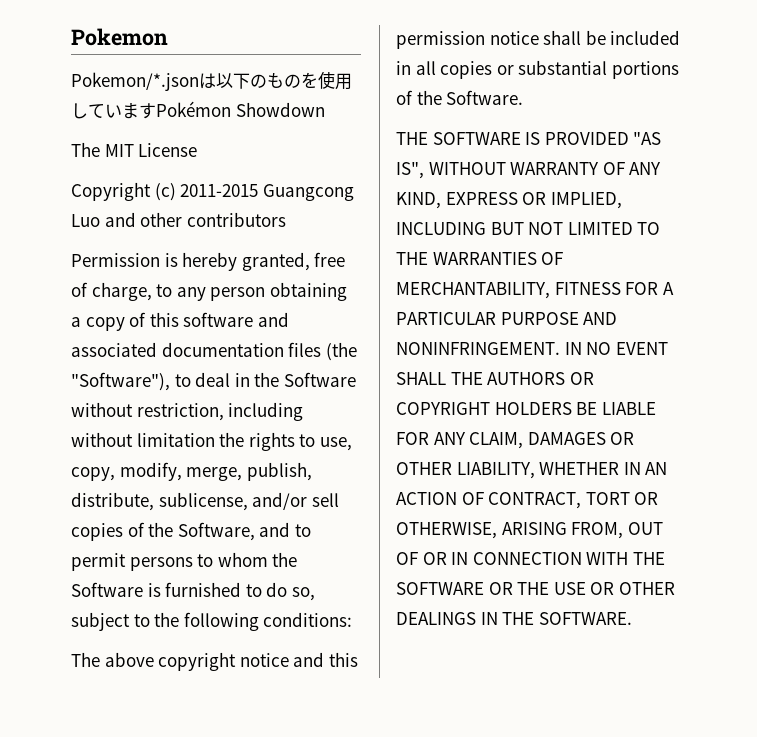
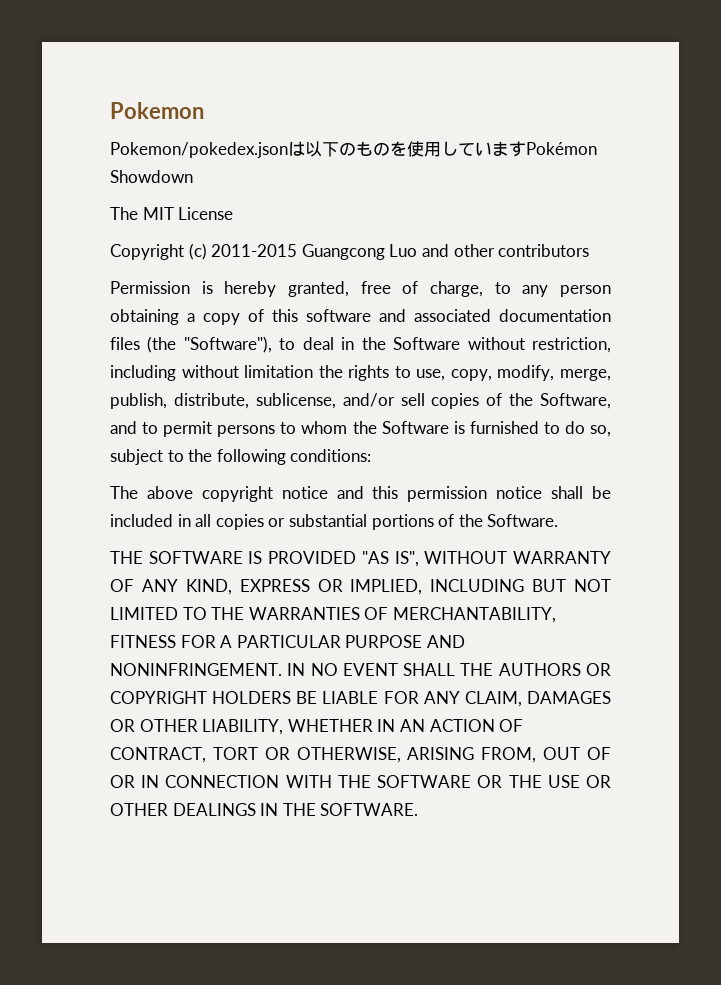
- Pokemon/*.jsonは以下のものを使用していますPokémon Showdown
+ Pokemon/pokedex.jsonは以下のものを使用していますPokémon Showdown

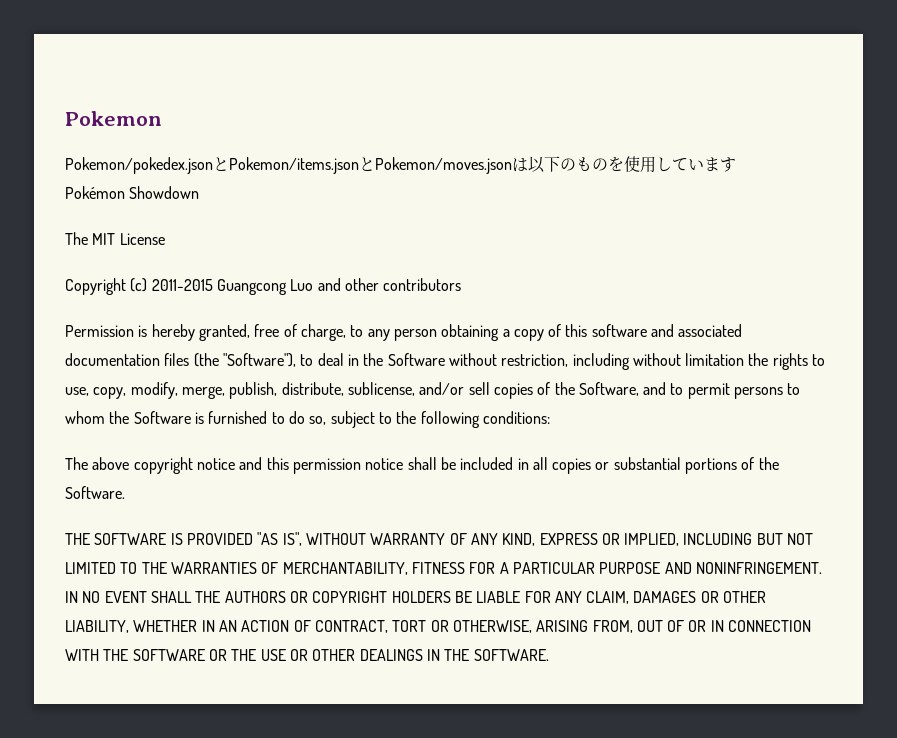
- Pokemon/pokedex.jsonは以下のものを使用していますPokémon Showdown
+ Pokemon/pokedex.jsonとPokemon/items.jsonとPokemon/moves.jsonは以下のものを使用しています
+ Pokémon Showdown

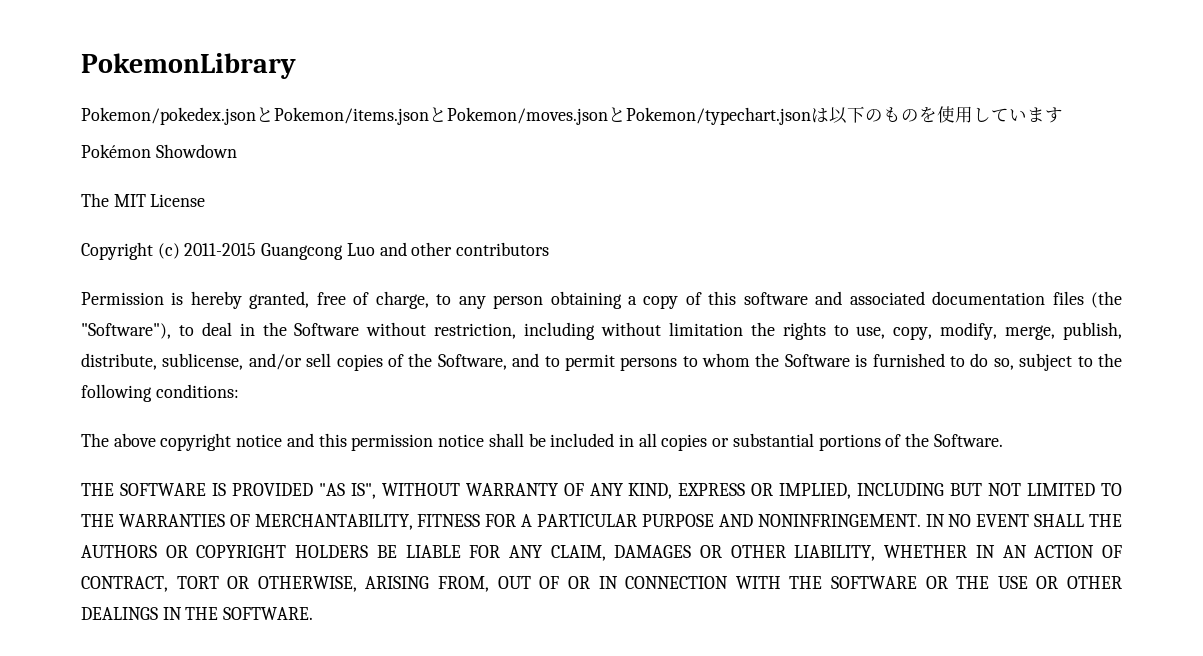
- Pokemon
+ PokemonLibrary
- Pokemon/pokedex.jsonとPokemon/items.jsonとPokemon/moves.jsonは以下のものを使用しています
+ Pokemon/pokedex.jsonとPokemon/items.jsonとPokemon/moves.jsonとPokemon/typechart.jsonは以下のものを使用しています

